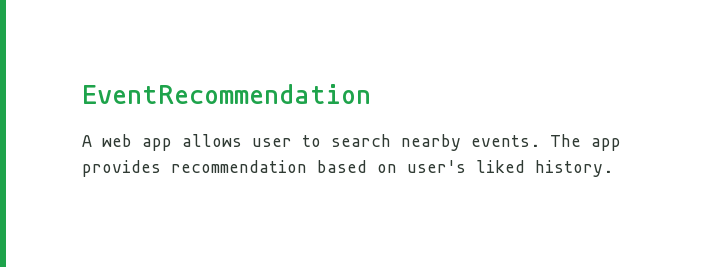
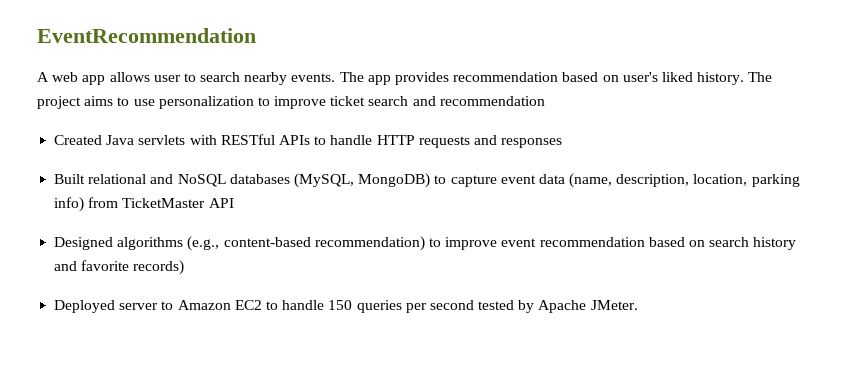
+ The project aims to use personalization to improve ticket search and recommendation
+ Created Java servlets with RESTful APIs to handle HTTP requests and responses
+ Built relational and NoSQL databases (MySQL, MongoDB) to capture event data (name, description, location, parking info) from TicketMaster API
+ Designed algorithms (e.g., content-based recommendation) to improve event recommendation based on search history and favorite records)
+ Deployed server to Amazon EC2 to handle 150 queries per second tested by Apache JMeter.

